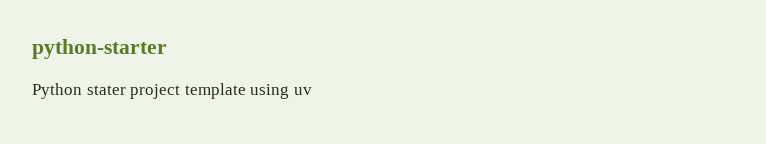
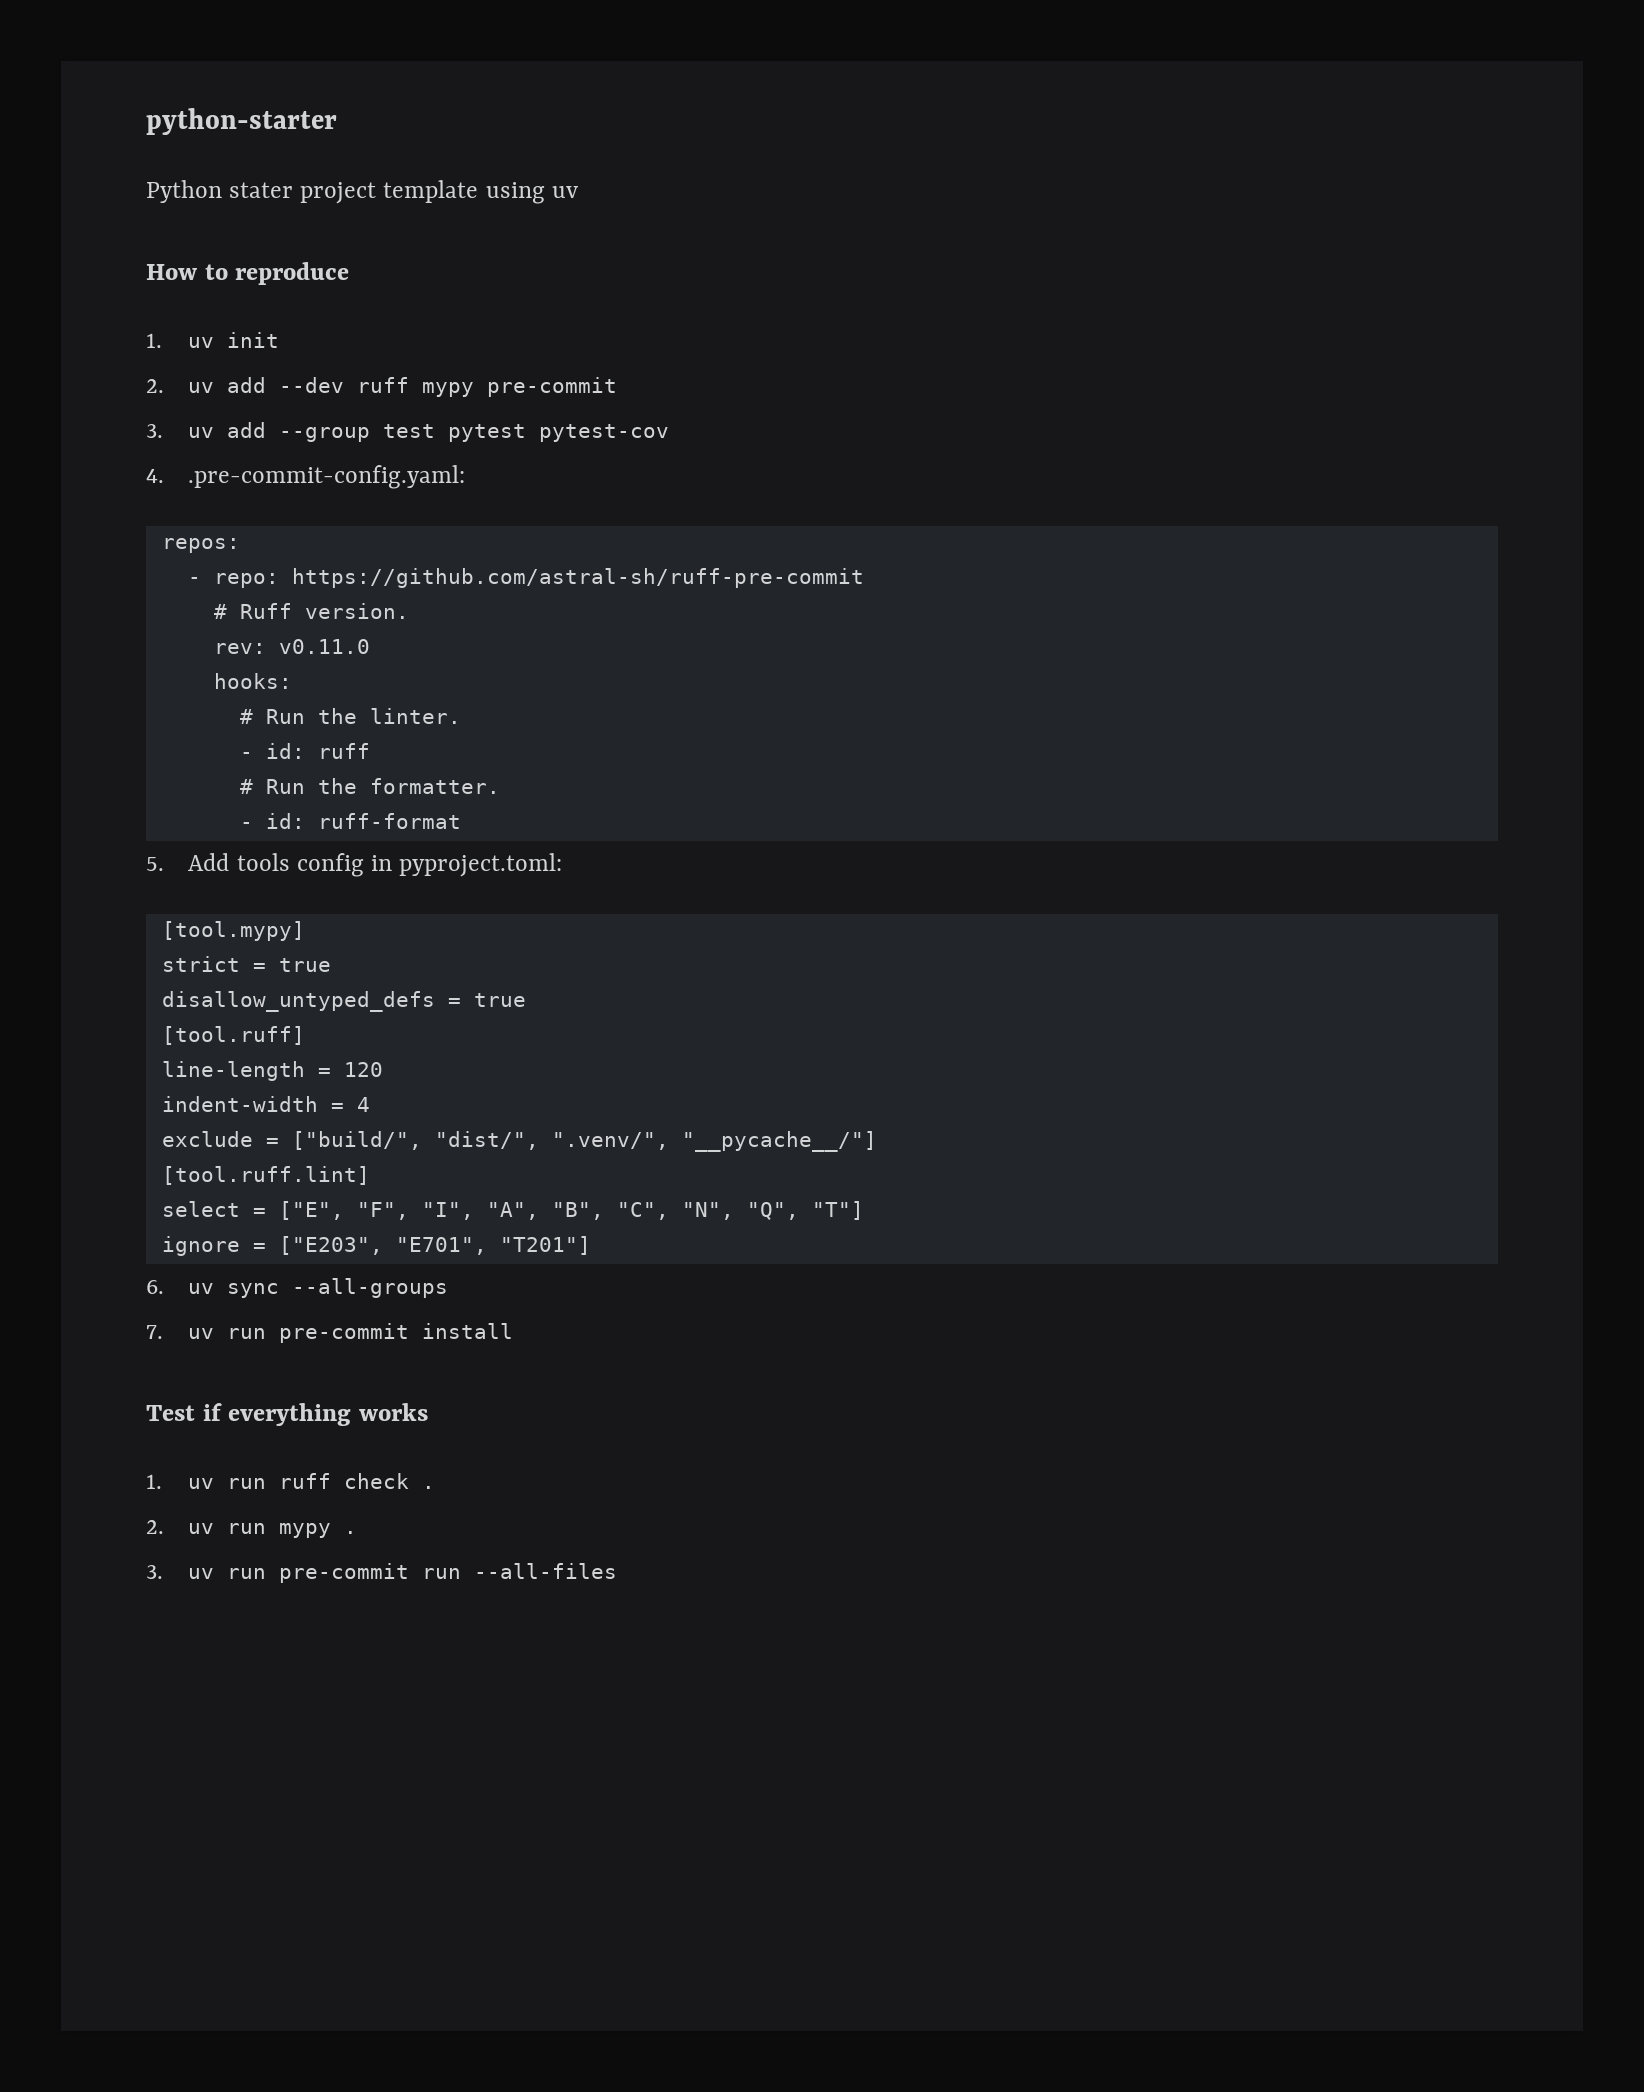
+ How to reproduce
+ 1. uv init
+ 2. uv add --dev ruff mypy pre-commit
+ 3. uv add --group test pytest pytest-cov
+ 4. .pre-commit-config.yaml:
+ repos:
+ - repo: https://github.com/astral-sh/ruff-pre-commit
+ # Ruff version.
+ rev: v0.11.0
+ hooks:
+ # Run the linter.
+ - id: ruff
+ # Run the formatter.
+ - id: ruff-format
+ 5. Add tools config in pyproject.toml:
+ [tool.mypy]
+ strict = true
+ disallow_untyped_defs = true
+ [tool.ruff]
+ line-length = 120
+ indent-width = 4
+ exclude = ["build/", "dist/", ".venv/", "__pycache__/"]
+ [tool.ruff.lint]
+ select = ["E", "F", "I", "A", "B", "C", "N", "Q", "T"]
+ ignore = ["E203", "E701", "T201"]
+ 6. uv sync --all-groups
+ 7. uv run pre-commit install
+ Test if everything works
+ 1. uv run ruff check .
+ 2. uv run mypy .
+ 3. uv run pre-commit run --all-files

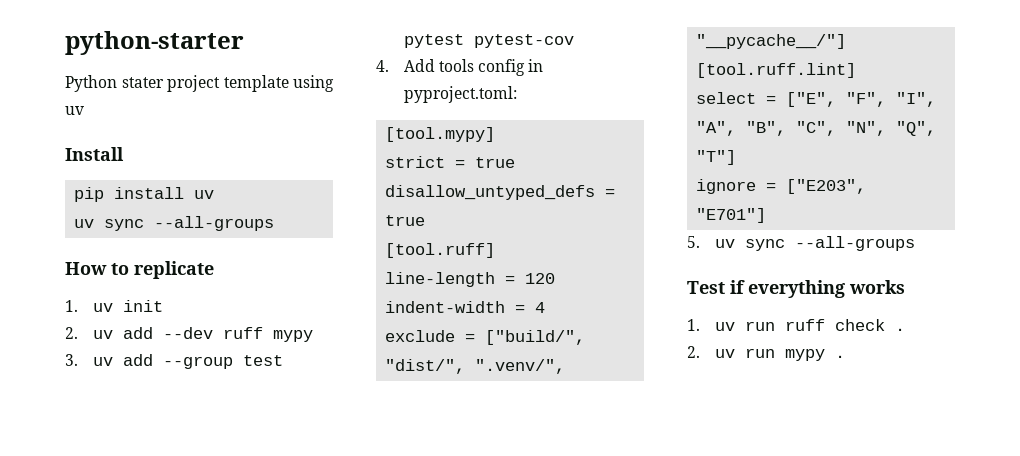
+ Install
+ pip install uv
+ uv sync --all-groups
- How to reproduce
+ How to replicate
- 2. uv add --dev ruff mypy pre-commit
+ 2. uv add --dev ruff mypy
- 4. .pre-commit-config.yaml:
- repos:
- - repo: https://github.com/astral-sh/ruff-pre-commit
- # Ruff version.
- rev: v0.11.0
- hooks:
- # Run the linter.
- - id: ruff
- # Run the formatter.
- - id: ruff-format
- 5. Add tools config in pyproject.toml:
+ 4. Add tools config in pyproject.toml:
- ignore = ["E203", "E701", "T201"]
- 6. uv sync --all-groups
- 7. uv run pre-commit install
+ ignore = ["E203", "E701"]
+ 5. uv sync --all-groups
- 3. uv run pre-commit run --all-files

